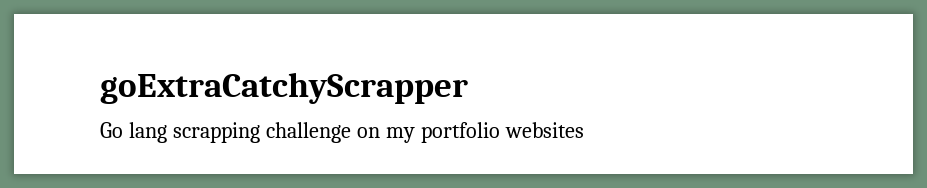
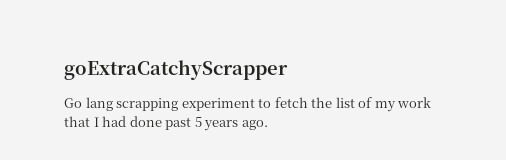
- Go lang scrapping challenge on my portfolio websites
+ Go lang scrapping experiment to fetch the list of my work that I had done past 5 years ago.

